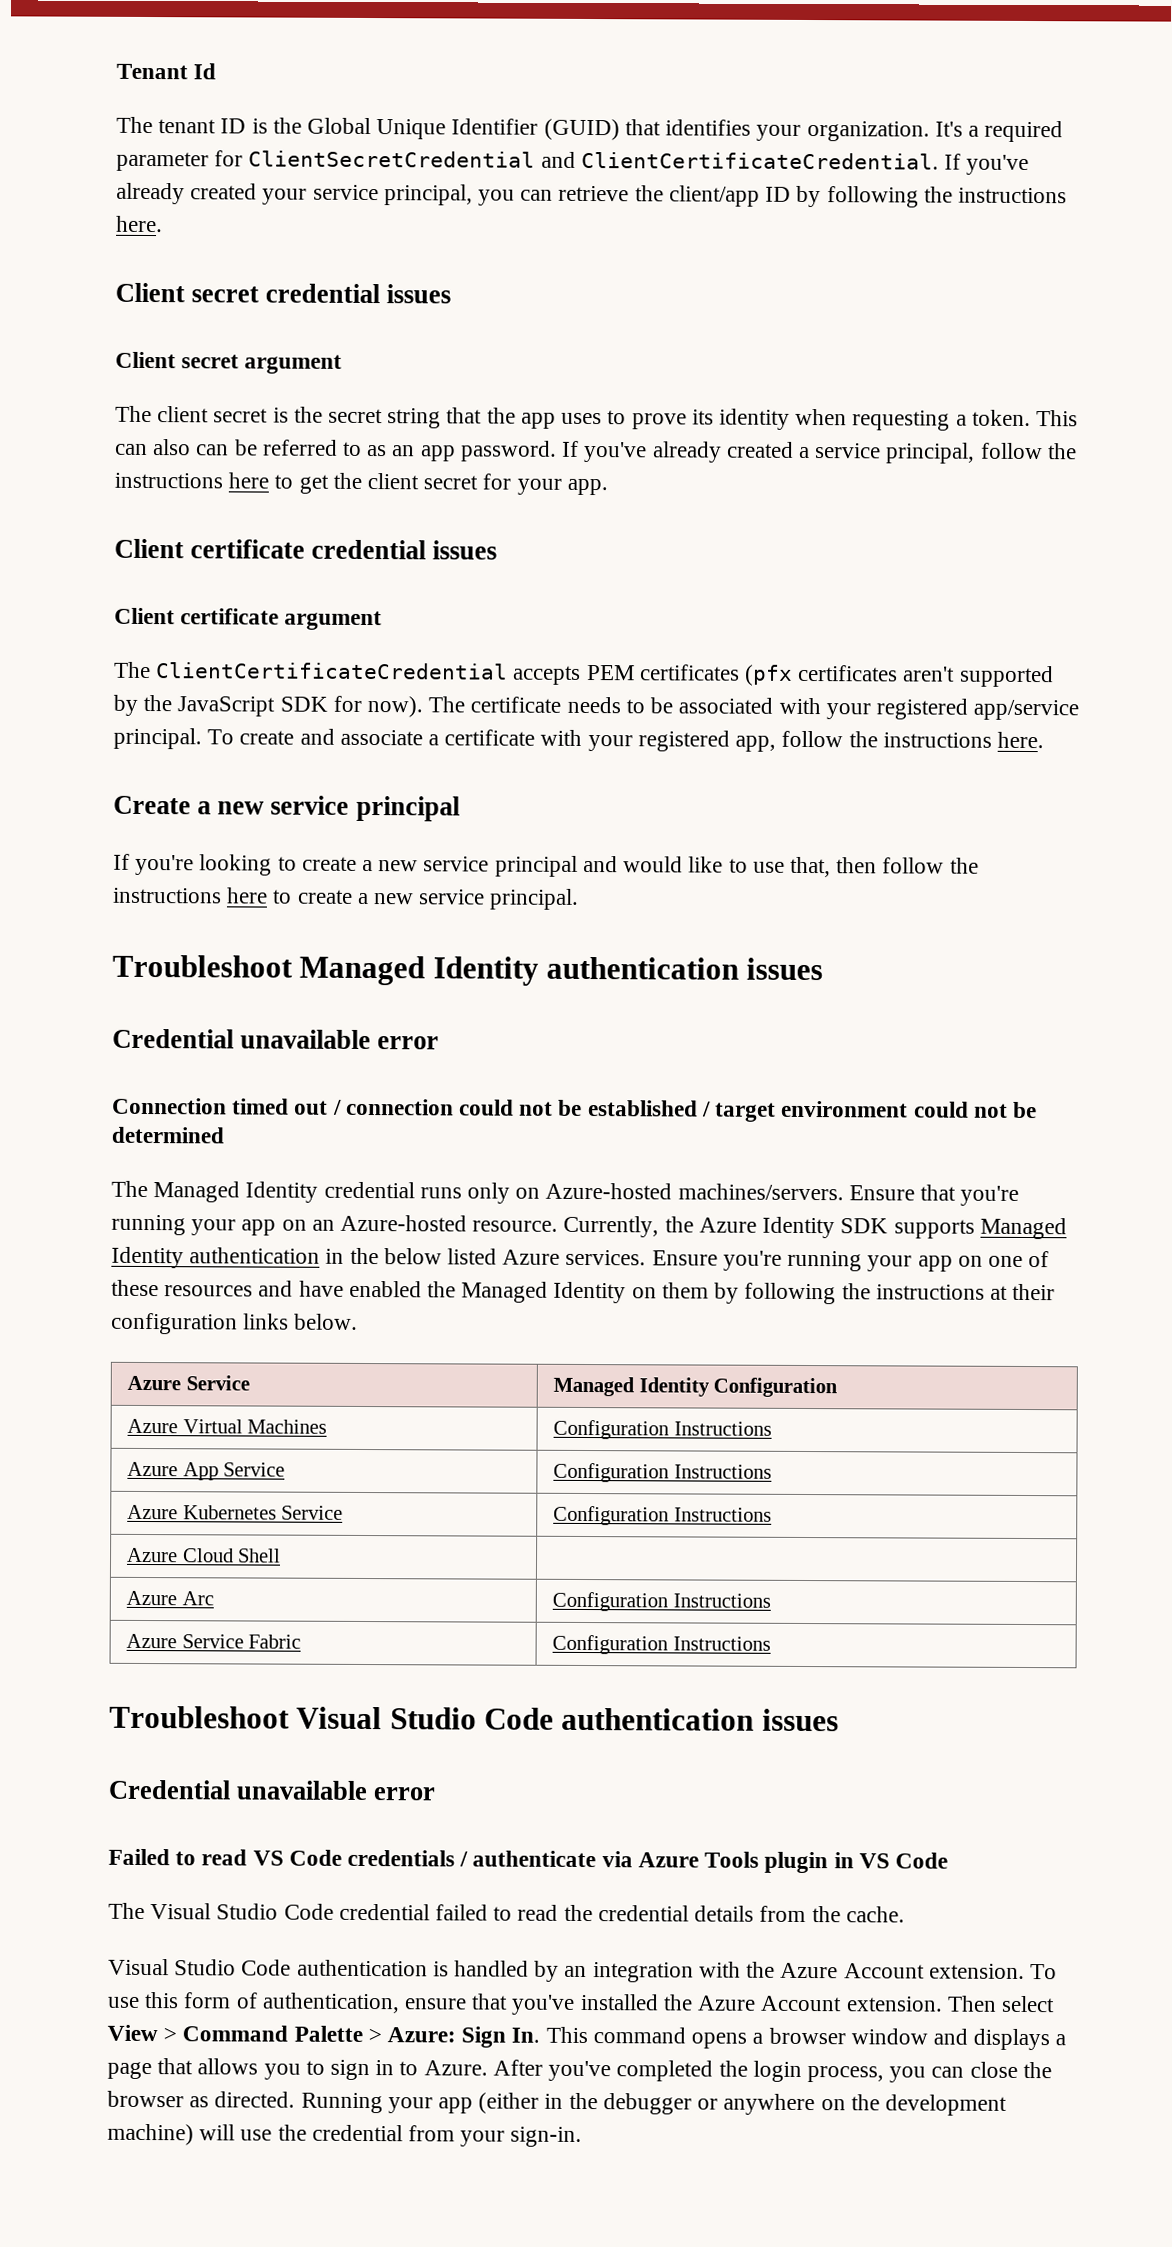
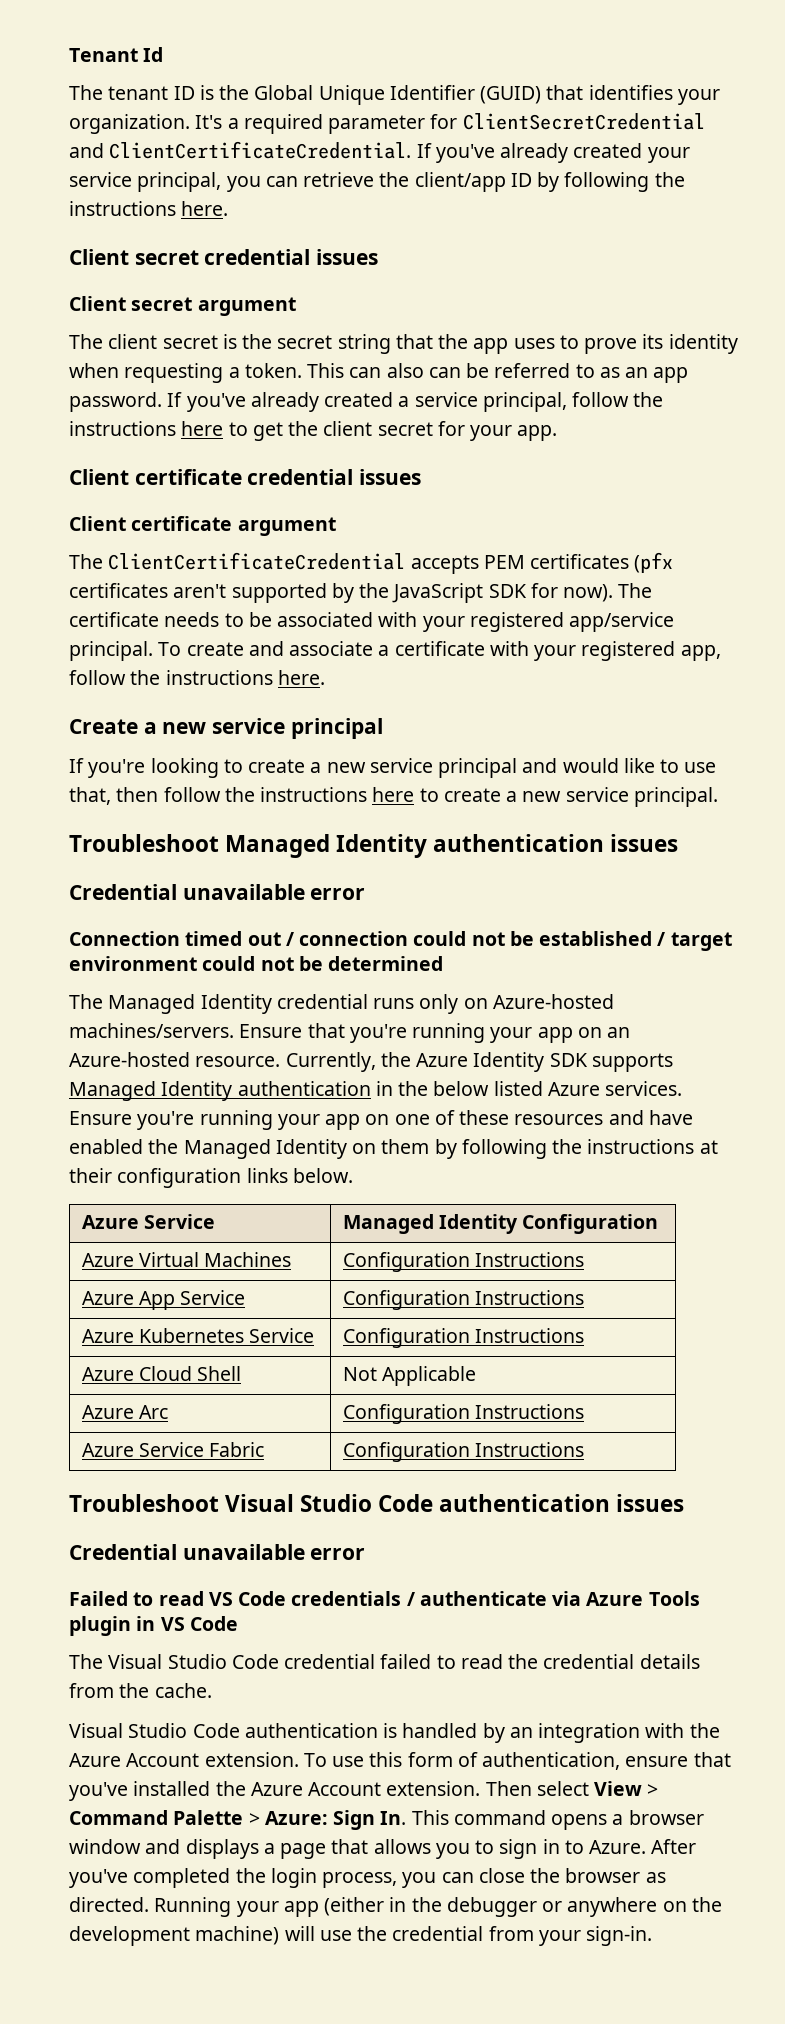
- Azure Cloud Shell |
+ Azure Cloud Shell | Not Applicable

